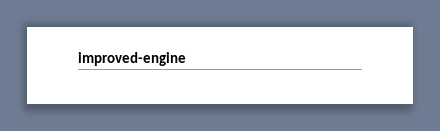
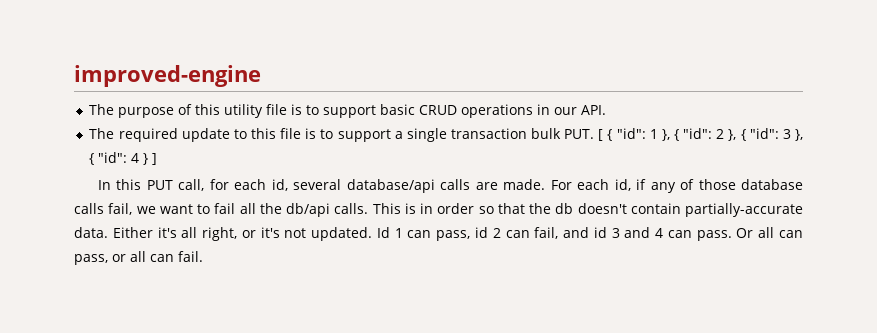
+ The purpose of this utility file is to support basic CRUD operations in our API.
+ The required update to this file is to support a single transaction bulk PUT. [ { "id": 1 }, { "id": 2 }, { "id": 3 }, { "id": 4 } ]
+ In this PUT call, for each id, several database/api calls are made. For each id, if any of those database calls fail, we want to fail all the db/api calls. This is in order so that the db doesn't contain partially-accurate data. Either it's all right, or it's not updated. Id 1 can pass, id 2 can fail, and id 3 and 4 can pass. Or all can pass, or all can fail.

